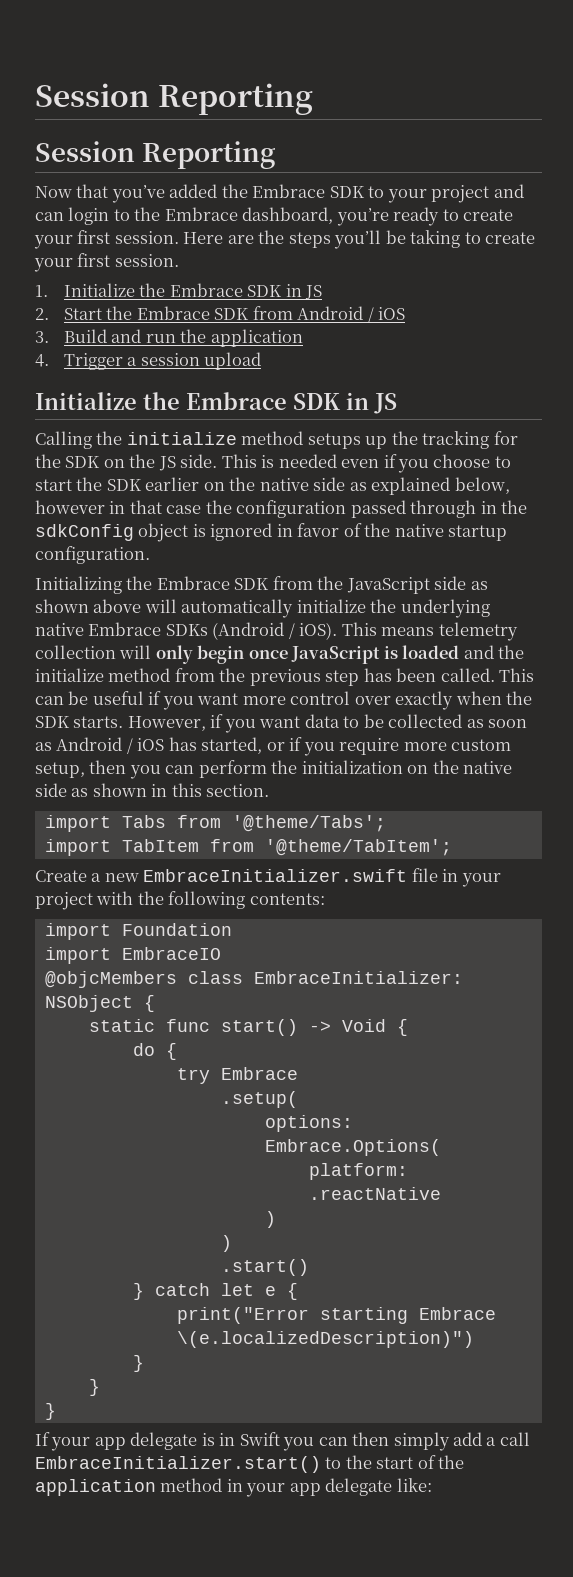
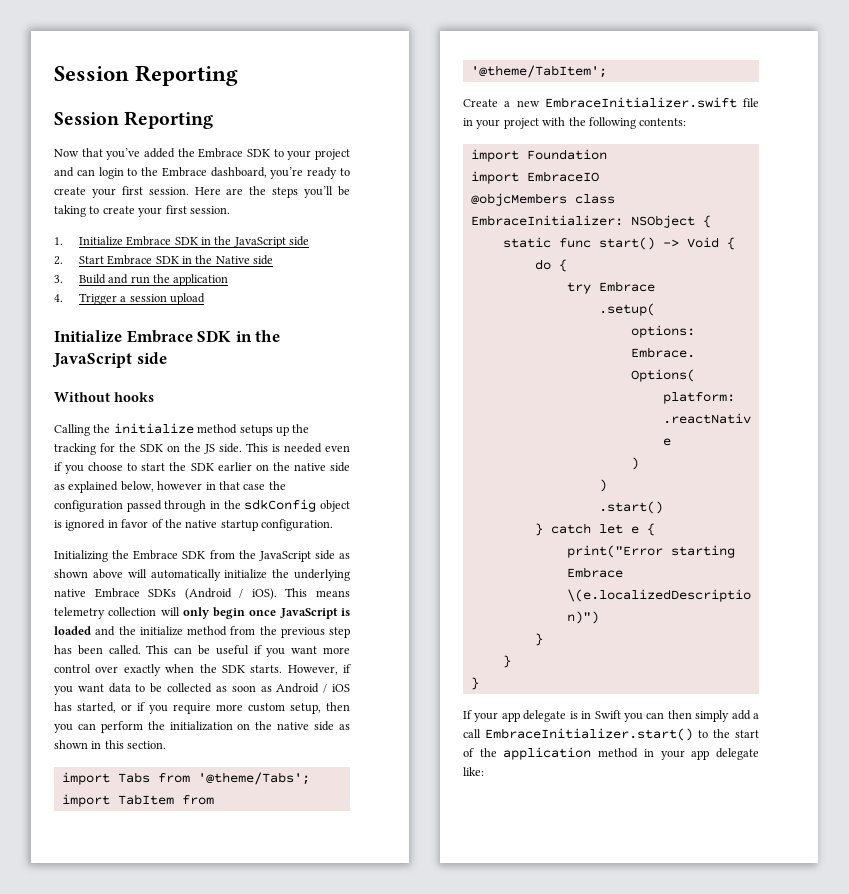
- 1. Initialize the Embrace SDK in JS
+ 1. Initialize Embrace SDK in the JavaScript side
- 2. Start the Embrace SDK from Android / iOS
+ 2. Start Embrace SDK in the Native side
  4. Trigger a session upload
- Initialize the Embrace SDK in JS
+ Initialize Embrace SDK in the JavaScript side
+ Without hooks

